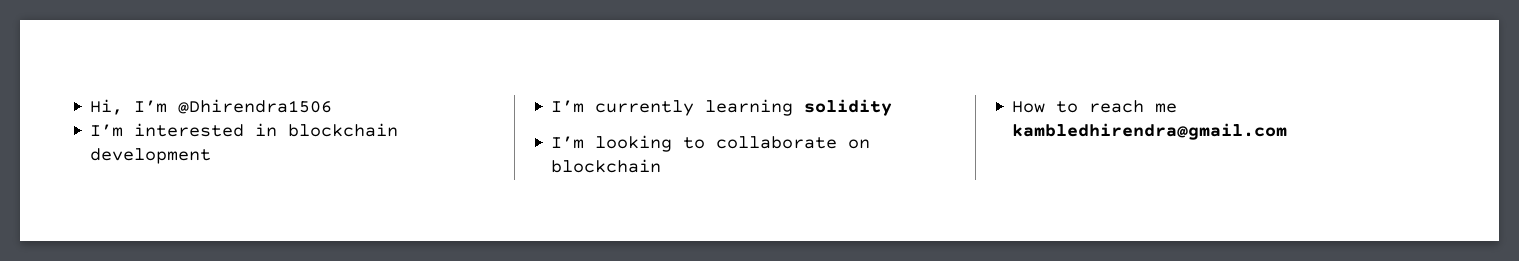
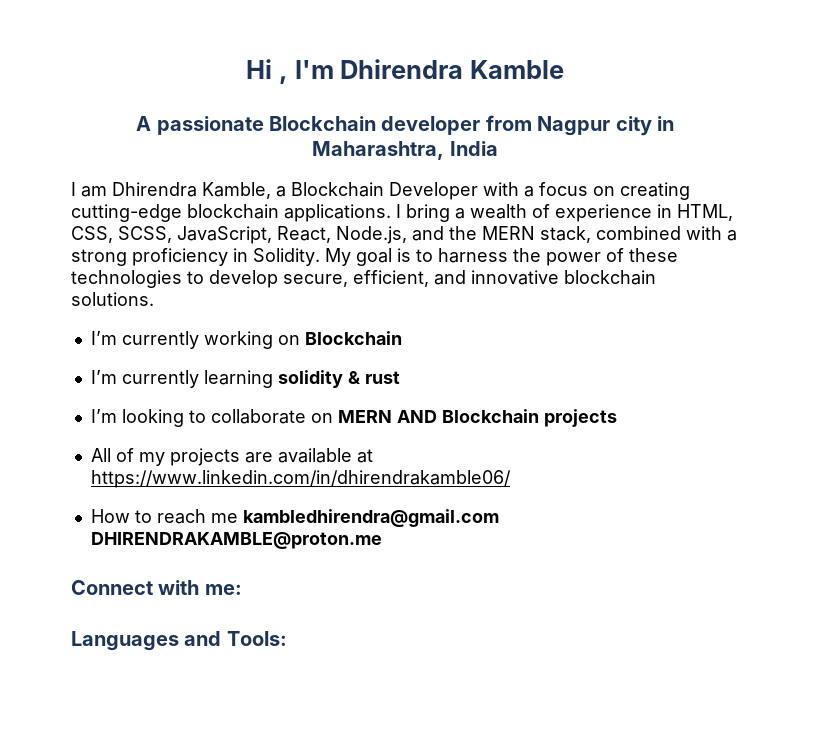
- Hi, I’m @Dhirendra1506
- I’m interested in blockchain development
+ Hi , I'm Dhirendra Kamble
+ A passionate Blockchain developer from Nagpur city in Maharashtra, India
+ I am Dhirendra Kamble, a Blockchain Developer with a focus on creating cutting-edge blockchain applications. I bring a wealth of experience in HTML, CSS, SCSS, JavaScript, React, Node.js, and the MERN stack, combined with a strong proficiency in Solidity. My goal is to harness the power of these technologies to develop secure, efficient, and innovative blockchain solutions.
+ I’m currently working on Blockchain
- I’m currently learning solidity
+ I’m currently learning solidity & rust
- I’m looking to collaborate on blockchain
+ I’m looking to collaborate on MERN AND Blockchain projects
+ All of my projects are available at https://www.linkedin.com/in/dhirendrakamble06/
- How to reach me kambledhirendra@gmail.com
+ How to reach me kambledhirendra@gmail.com DHIRENDRAKAMBLE@proton.me
+ Connect with me:
+ Languages and Tools:

